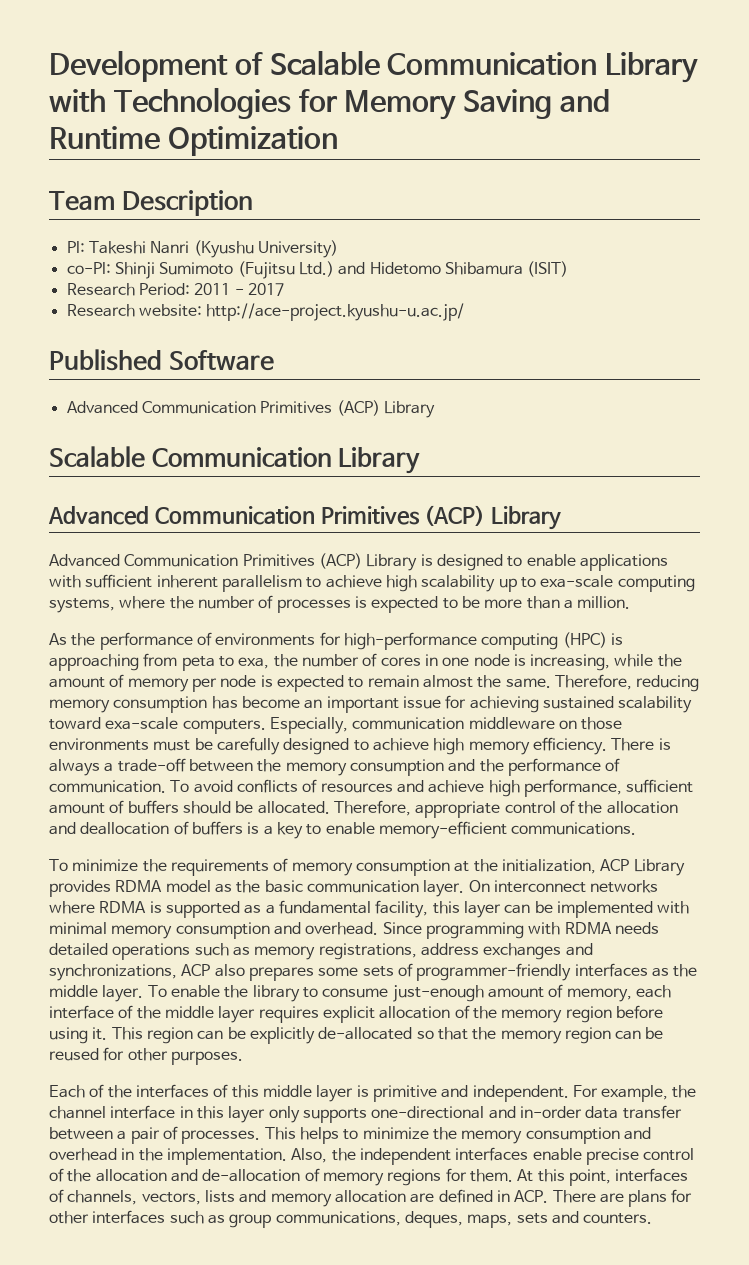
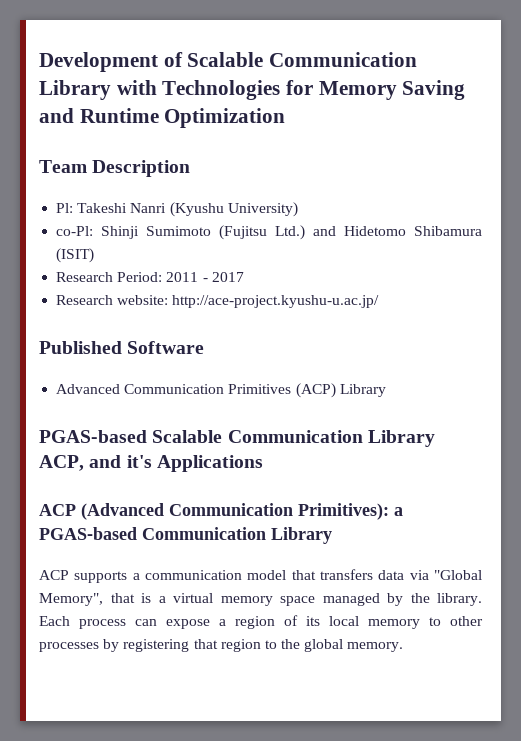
  Published Software
  Advanced Communication Primitives (ACP) Library
- Scalable Communication Library
- Advanced Communication Primitives (ACP) Library
- Advanced Communication Primitives (ACP) Library is designed to enable applications with sufficient inherent parallelism to achieve high scalability up to exa-scale computing systems, where the number of processes is expected to be more than a million.
- As the performance of environments for high-performance computing (HPC) is approaching from peta to exa, the number of cores in one node is increasing, while the amount of memory per node is expected to remain almost the same. Therefore, reducing memory consumption has become an important issue for achieving sustained scalability toward exa-scale computers. Especially, communication middleware on those environments must be carefully designed to achieve high memory efficiency. There is always a trade-off between the memory consumption and the performance of communication. To avoid conflicts of resources and achieve high performance, sufficient amount of buffers should be allocated. Therefore, appropriate control of the allocation and deallocation of buffers is a key to enable memory-efficient communications.
- To minimize the requirements of memory consumption at the initialization, ACP Library provides RDMA model as the basic communication layer. On interconnect networks where RDMA is supported as a fundamental facility, this layer can be implemented with minimal memory consumption and overhead. Since programming with RDMA needs detailed operations such as memory registrations, address exchanges and synchronizations, ACP also prepares some sets of programmer-friendly interfaces as the middle layer. To enable the library to consume just-enough amount of memory, each interface of the middle layer requires explicit allocation of the memory region before using it. This region can be explicitly de-allocated so that the memory region can be reused for other purposes.
- Each of the interfaces of this middle layer is primitive and independent. For example, the channel interface in this layer only supports one-directional and in-order data transfer between a pair of processes. This helps to minimize the memory consumption and overhead in the implementation. Also, the independent interfaces enable precise control of the allocation and de-allocation of memory regions for them. At this point, interfaces of channels, vectors, lists and memory allocation are defined in ACP. There are plans for other interfaces such as group communications, deques, maps, sets and counters.
+ PGAS-based Scalable Communication Library ACP, and it's Applications
+ ACP (Advanced Communication Primitives): a PGAS-based Communication Library
+ ACP supports a communication model that transfers data via "Global Memory", that is a virtual memory space managed by the library. Each process can expose a region of its local memory to other processes by registering that region to the global memory.

